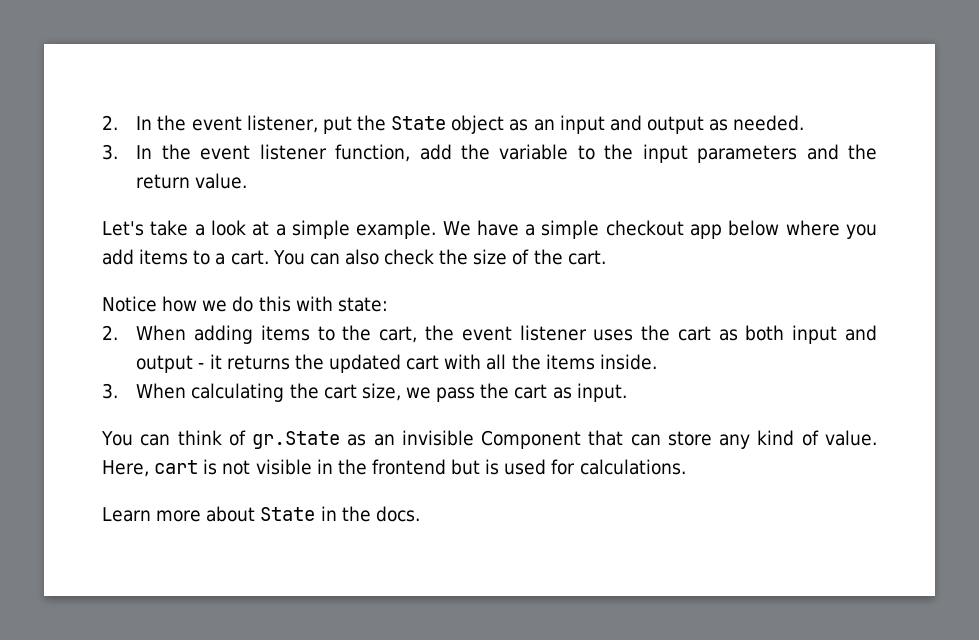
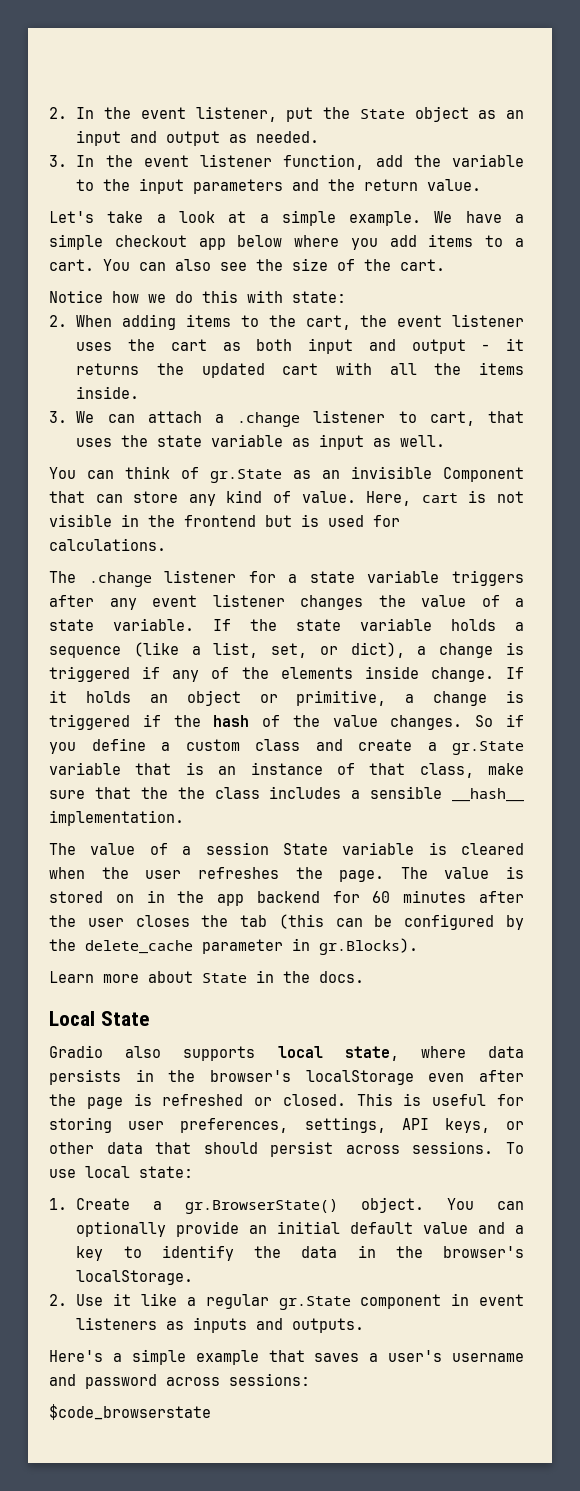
- You can also check the size of the cart.
+ You can also see the size of the cart.
- 3. When calculating the cart size, we pass the cart as input.
+ 3. We can attach a .change listener to cart, that uses the state variable as input as well.
+ The .change listener for a state variable triggers after any event listener changes the value of a state variable. If the state variable holds a sequence (like a list, set, or dict), a change is triggered if any of the elements inside change. If it holds an object or primitive, a change is triggered if the hash of the value changes. So if you define a custom class and create a gr.State variable that is an instance of that class, make sure that the the class includes a sensible __hash__ implementation.
+ The value of a session State variable is cleared when the user refreshes the page. The value is stored on in the app backend for 60 minutes after the user closes the tab (this can be configured by the delete_cache parameter in gr.Blocks).
+ Local State
+ Gradio also supports local state, where data persists in the browser's localStorage even after the page is refreshed or closed. This is useful for storing user preferences, settings, API keys, or other data that should persist across sessions. To use local state:
+ 1. Create a gr.BrowserState() object. You can optionally provide an initial default value and a key to identify the data in the browser's localStorage.
+ 2. Use it like a regular gr.State component in event listeners as inputs and outputs.
+ Here's a simple example that saves a user's username and password across sessions:
+ $code_browserstate

